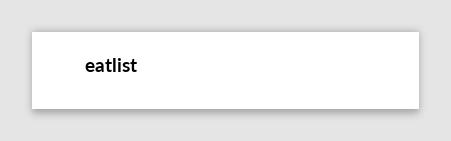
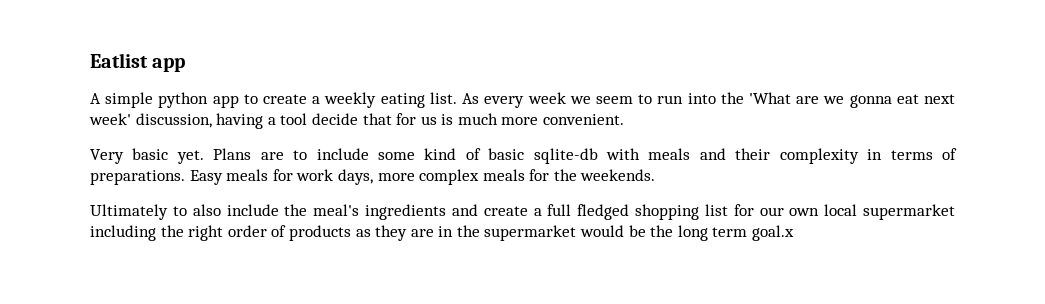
- eatlist
+ Eatlist app
+ A simple python app to create a weekly eating list. As every week we seem to run into the 'What are we gonna eat next week' discussion, having a tool decide that for us is much more convenient.
+ Very basic yet. Plans are to include some kind of basic sqlite-db with meals and their complexity in terms of preparations. Easy meals for work days, more complex meals for the weekends.
+ Ultimately to also include the meal's ingredients and create a full fledged shopping list for our own local supermarket including the right order of products as they are in the supermarket would be the long term goal.x

